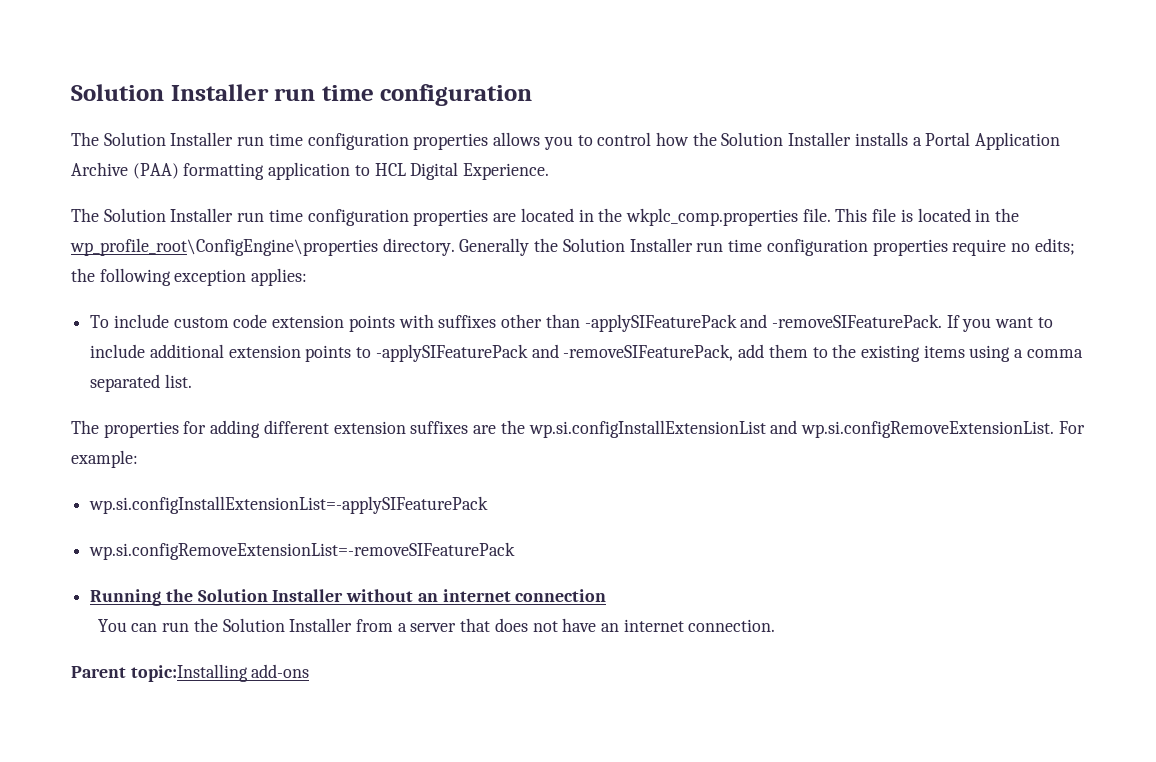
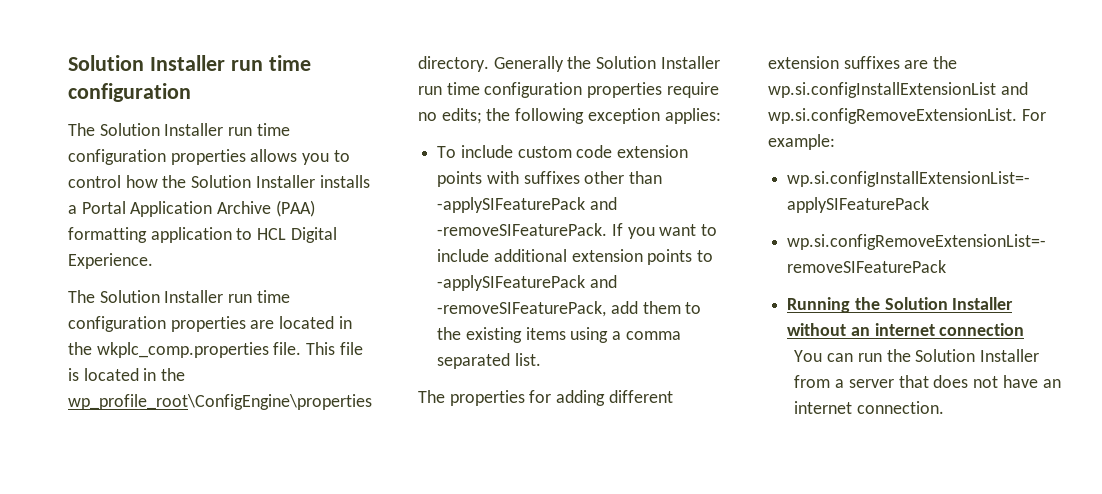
- Parent topic:Installing add-ons

